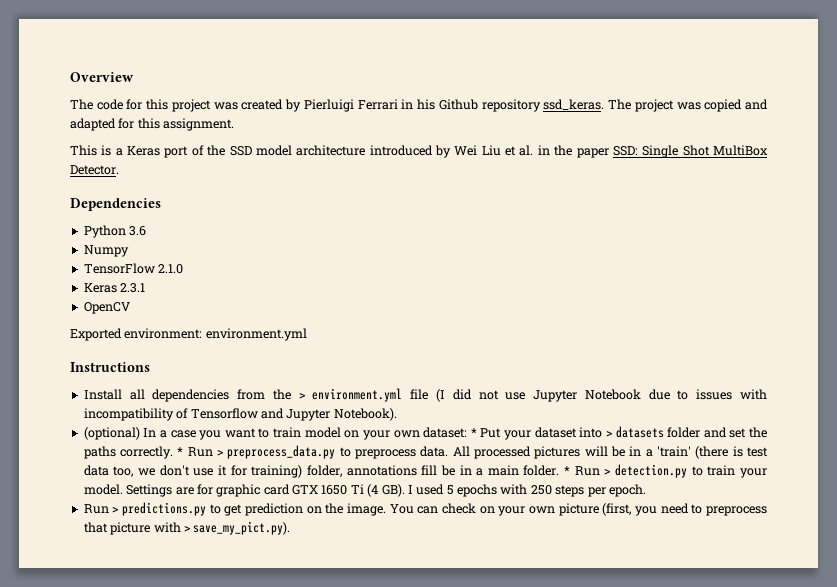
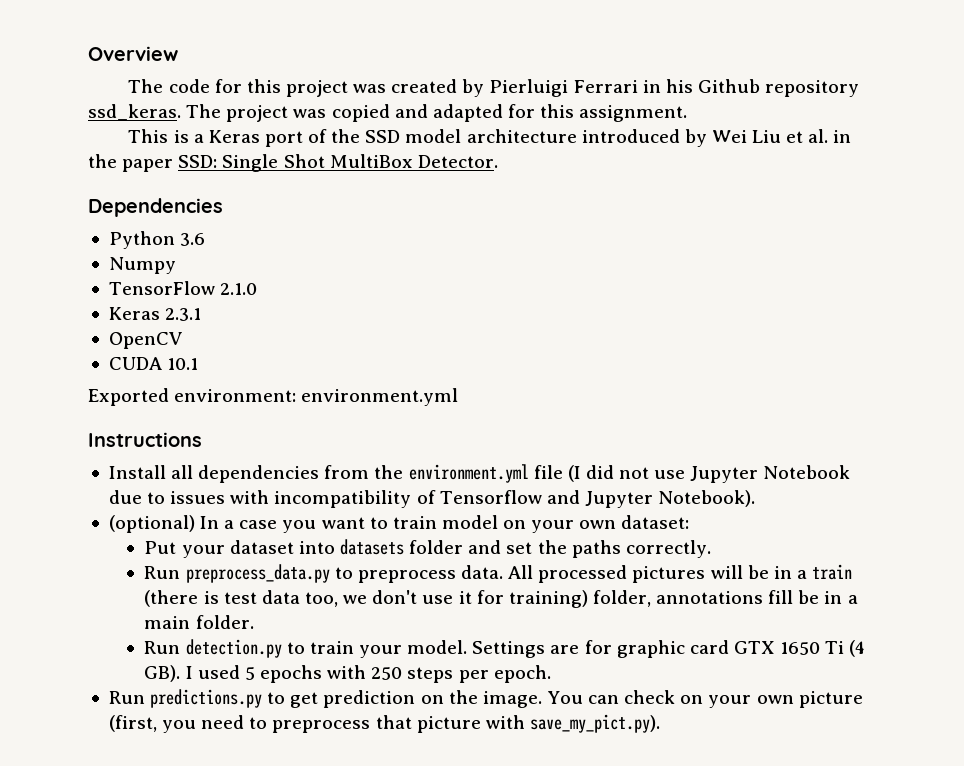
+ CUDA 10.1
- Install all dependencies from the > environment.yml file (I did not use Jupyter Notebook due to issues with incompatibility of Tensorflow and Jupyter Notebook).
+ Install all dependencies from the environment.yml file (I did not use Jupyter Notebook due to issues with incompatibility of Tensorflow and Jupyter Notebook).
- (optional) In a case you want to train model on your own dataset: * Put your dataset into > datasets folder and set the paths correctly. * Run > preprocess_data.py to preprocess data.
+ (optional) In a case you want to train model on your own dataset:
+ Put your dataset into datasets folder and set the paths correctly.
+ Run preprocess_data.py to preprocess data.
- All processed pictures will be in a 'train' (there is test data too, we don't use it for training) folder, annotations fill be in a main folder. * Run > detection.py to train your model.
+ All processed pictures will be in a train (there is test data too, we don't use it for training) folder, annotations fill be in a main folder.
+ Run detection.py to train your model.
- Run > predictions.py to get prediction on the image.
+ Run predictions.py to get prediction on the image.
- You can check on your own picture (first, you need to preprocess that picture with > save_my_pict.py).
+ You can check on your own picture (first, you need to preprocess that picture with save_my_pict.py).

